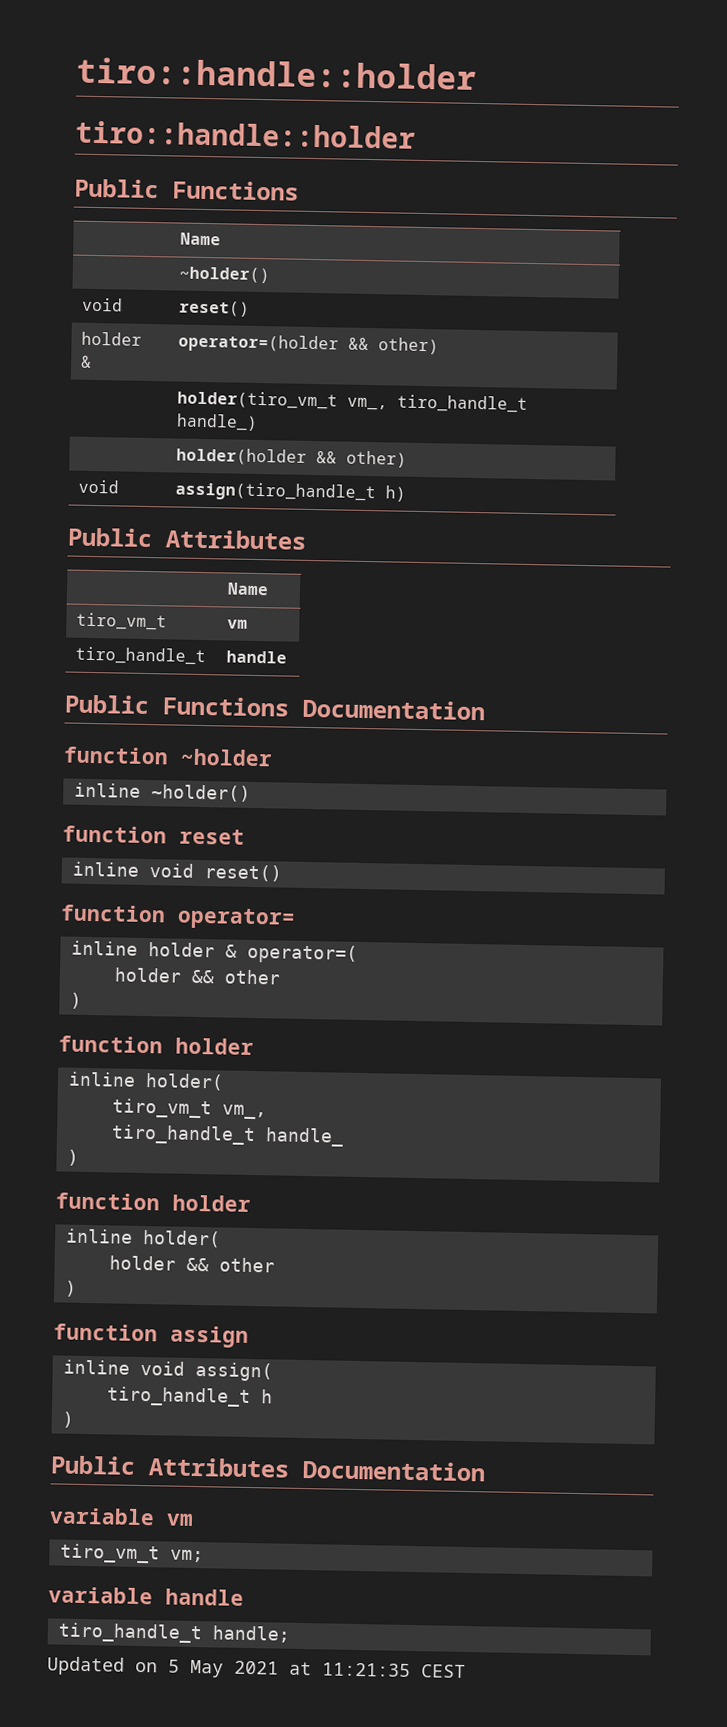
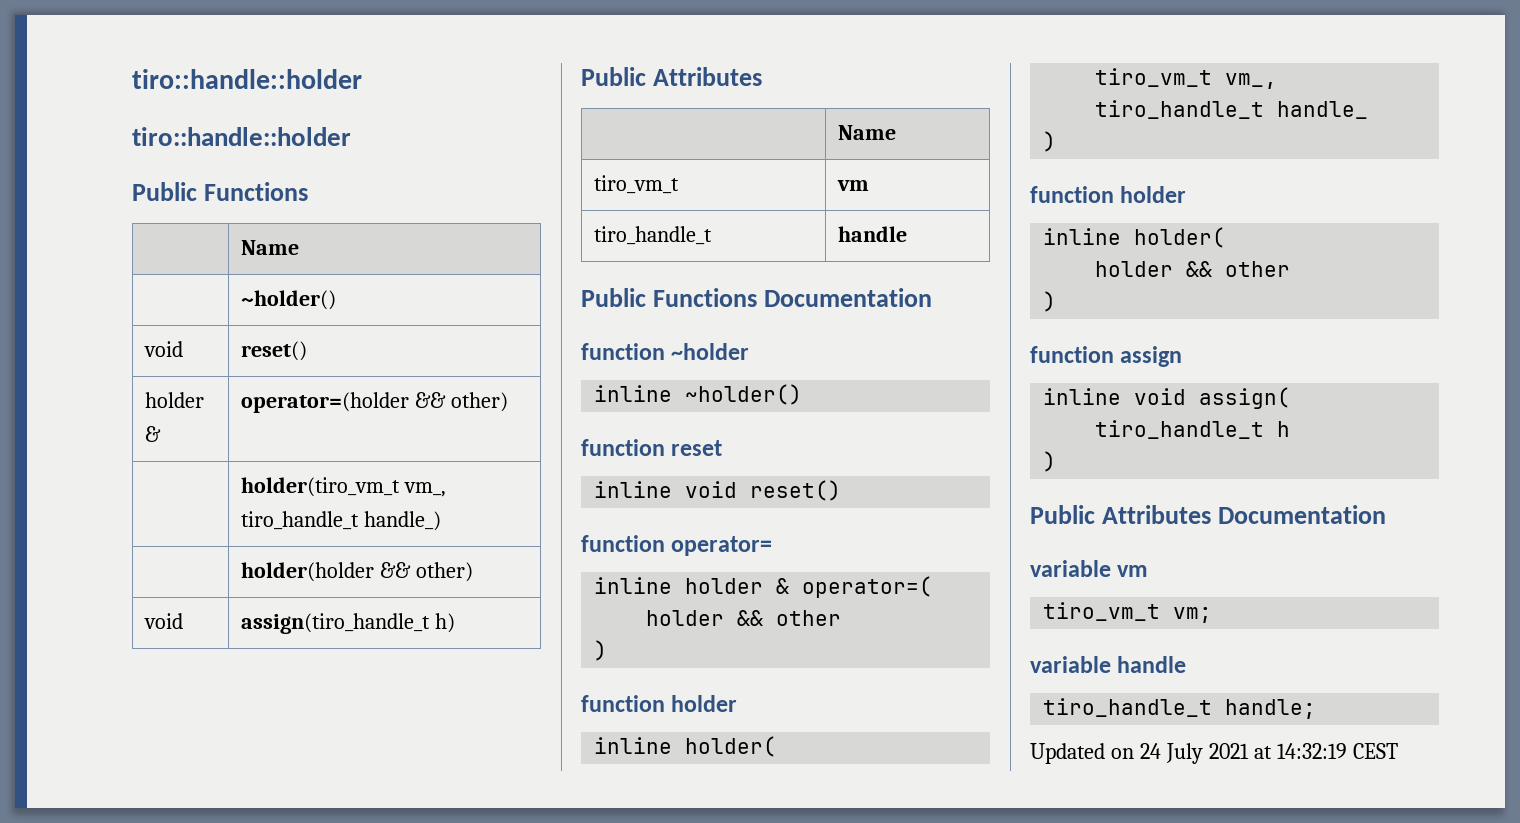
- Updated on 5 May 2021 at 11:21:35 CEST
+ Updated on 24 July 2021 at 14:32:19 CEST

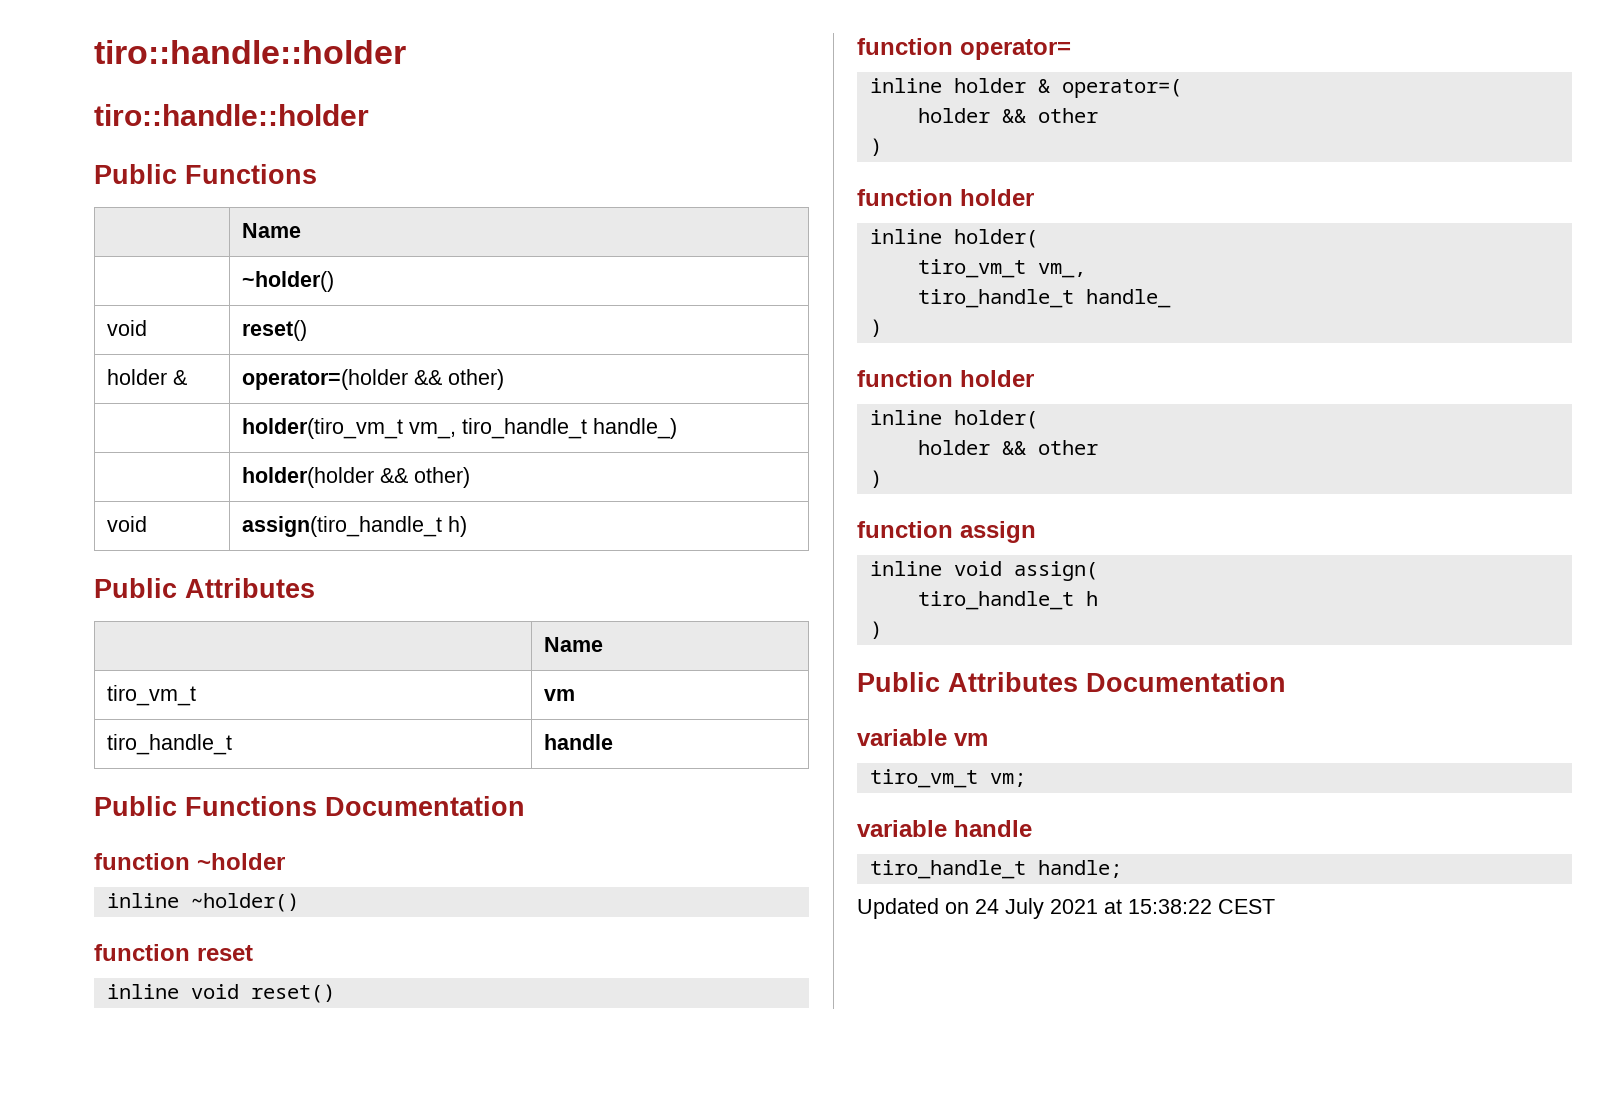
- Updated on 24 July 2021 at 14:32:19 CEST
+ Updated on 24 July 2021 at 15:38:22 CEST

